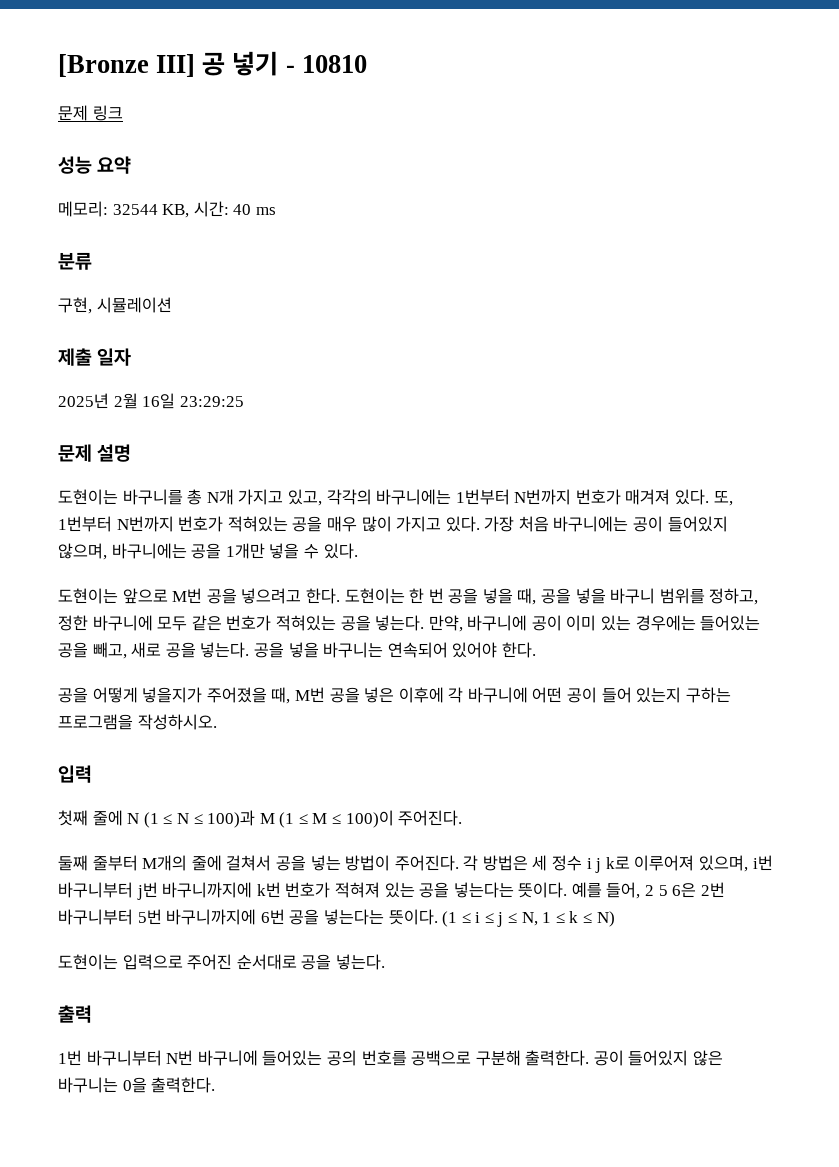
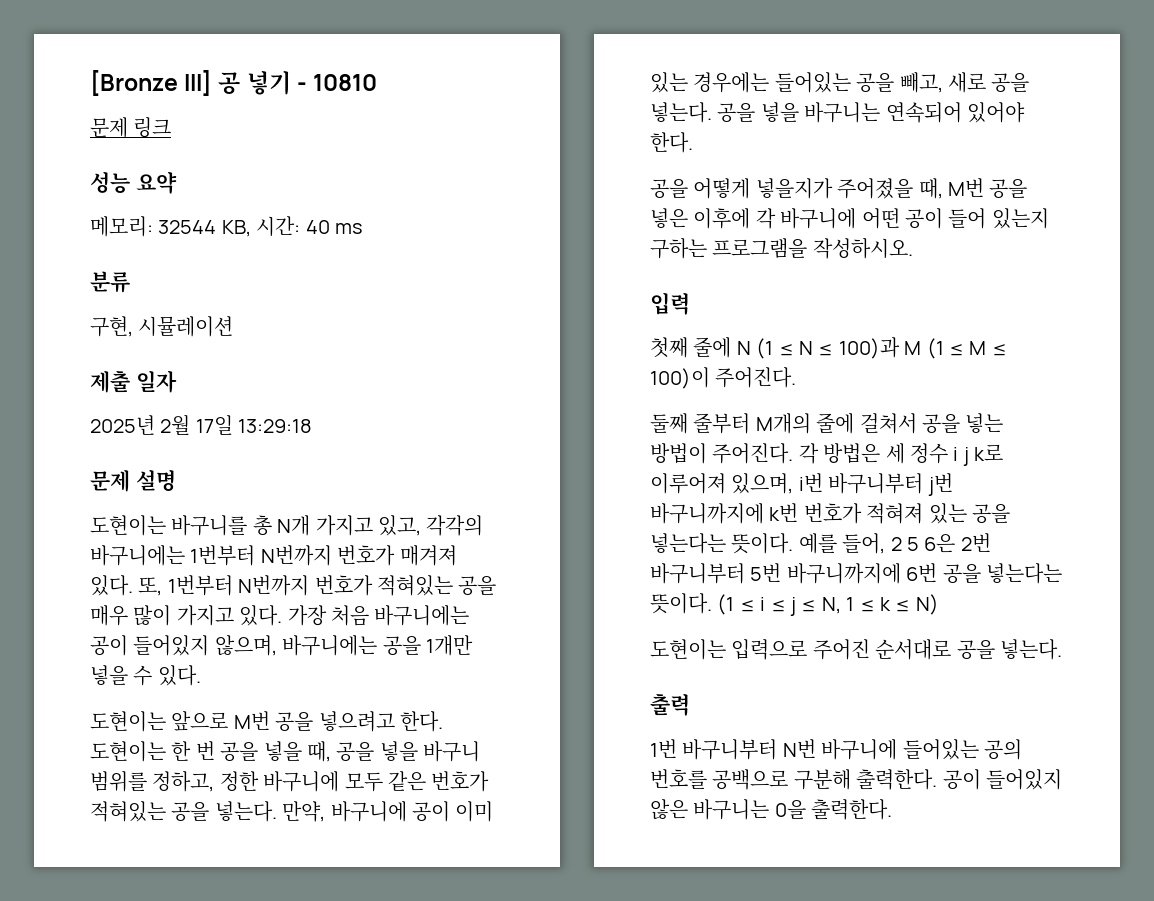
- 2025년 2월 16일 23:29:25
+ 2025년 2월 17일 13:29:18

